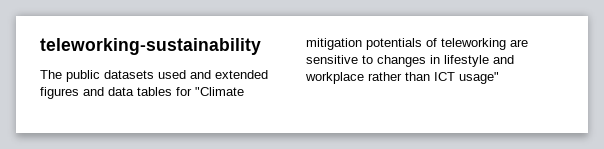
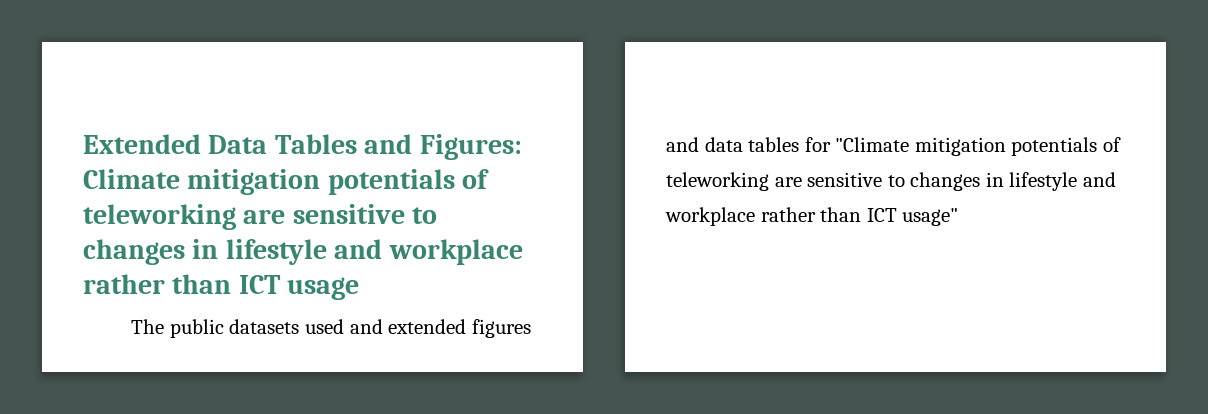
- teleworking-sustainability
+ Extended Data Tables and Figures: Climate mitigation potentials of teleworking are sensitive to changes in lifestyle and workplace rather than ICT usage

